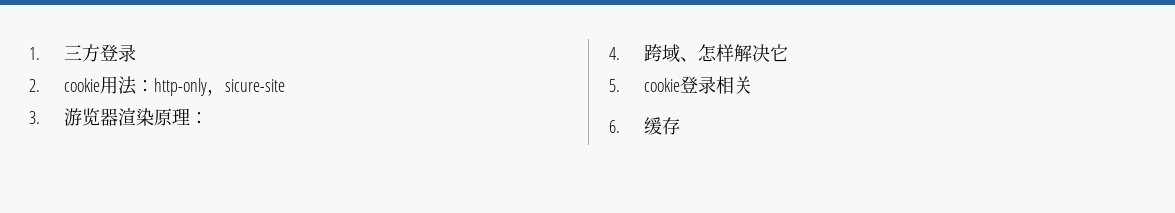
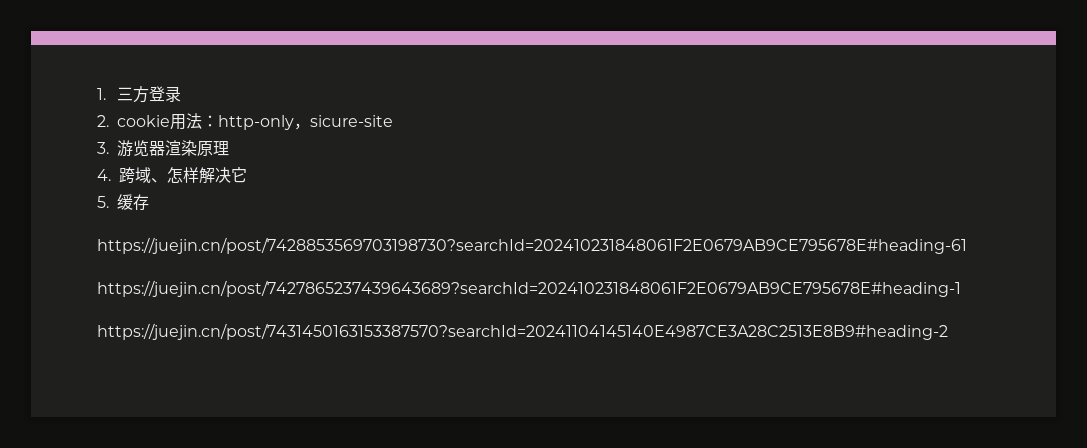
- 3.游览器渲染原理：
+ 3.游览器渲染原理
- 5. cookie登录相关
- 6.缓存
+ 5.缓存
+ https://juejin.cn/post/7428853569703198730?searchId=202410231848061F2E0679AB9CE795678E#heading-61
+ https://juejin.cn/post/7427865237439643689?searchId=202410231848061F2E0679AB9CE795678E#heading-1
+ https://juejin.cn/post/7431450163153387570?searchId=20241104145140E4987CE3A28C2513E8B9#heading-2

